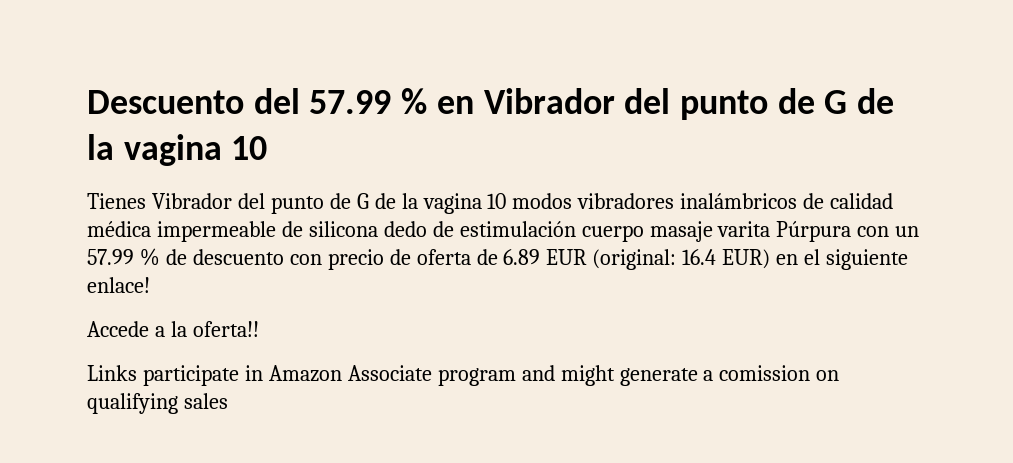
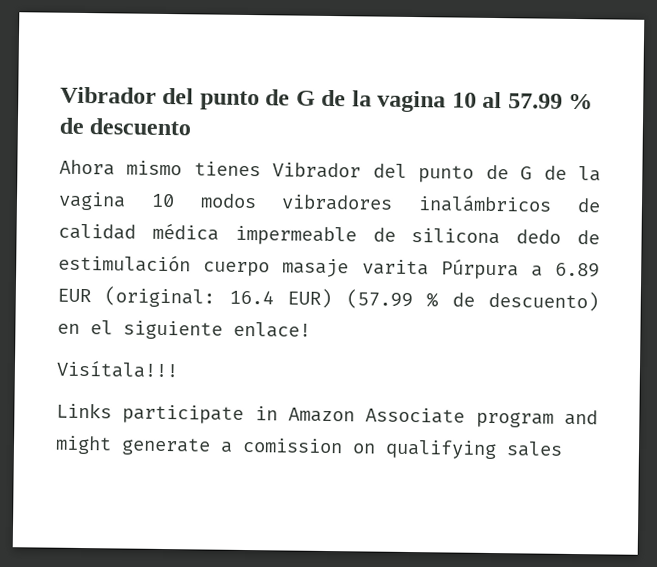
- Descuento del 57.99 % en Vibrador del punto de G de la vagina 10
- Tienes Vibrador del punto de G de la vagina 10 modos vibradores inalámbricos de calidad médica impermeable de silicona dedo de estimulación cuerpo masaje varita Púrpura con un 57.99 % de descuento con precio de oferta de 6.89 EUR (original: 16.4 EUR) en el siguiente enlace!
+ Vibrador del punto de G de la vagina 10 al 57.99 % de descuento
+ Ahora mismo tienes Vibrador del punto de G de la vagina 10 modos vibradores inalámbricos de calidad médica impermeable de silicona dedo de estimulación cuerpo masaje varita Púrpura a 6.89 EUR (original: 16.4 EUR) (57.99 % de descuento) en el siguiente enlace!
- Accede a la oferta!!
+ Visítala!!!

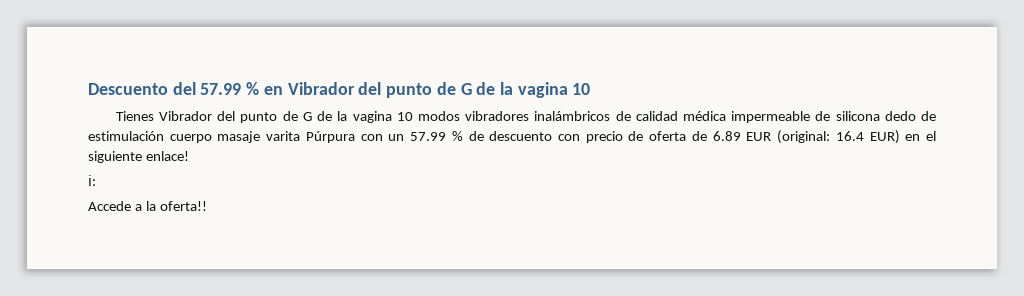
- Vibrador del punto de G de la vagina 10 al 57.99 % de descuento
- Ahora mismo tienes Vibrador del punto de G de la vagina 10 modos vibradores inalámbricos de calidad médica impermeable de silicona dedo de estimulación cuerpo masaje varita Púrpura a 6.89 EUR (original: 16.4 EUR) (57.99 % de descuento) en el siguiente enlace!
+ Descuento del 57.99 % en Vibrador del punto de G de la vagina 10
+ Tienes Vibrador del punto de G de la vagina 10 modos vibradores inalámbricos de calidad médica impermeable de silicona dedo de estimulación cuerpo masaje varita Púrpura con un 57.99 % de descuento con precio de oferta de 6.89 EUR (original: 16.4 EUR) en el siguiente enlace!
- Visítala!!!
- Links participate in Amazon Associate program and might generate a comission on qualifying sales
+ ℹ:
+ Accede a la oferta!!

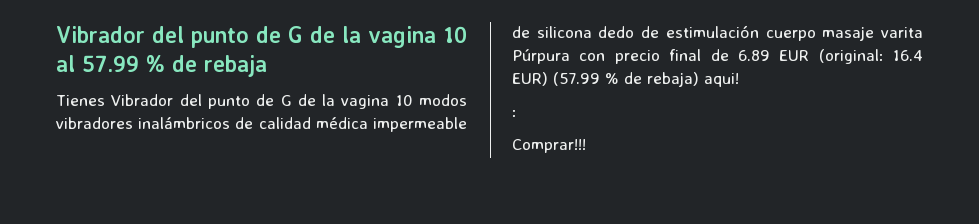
- Descuento del 57.99 % en Vibrador del punto de G de la vagina 10
+ Vibrador del punto de G de la vagina 10 al 57.99 % de rebaja
- Tienes Vibrador del punto de G de la vagina 10 modos vibradores inalámbricos de calidad médica impermeable de silicona dedo de estimulación cuerpo masaje varita Púrpura con un 57.99 % de descuento con precio de oferta de 6.89 EUR (original: 16.4 EUR) en el siguiente enlace!
- ℹ:
- Accede a la oferta!!
+ Tienes Vibrador del punto de G de la vagina 10 modos vibradores inalámbricos de calidad médica impermeable de silicona dedo de estimulación cuerpo masaje varita Púrpura con precio final de 6.89 EUR (original: 16.4 EUR) (57.99 % de rebaja) aqui!
+ :
+ Comprar!!!

